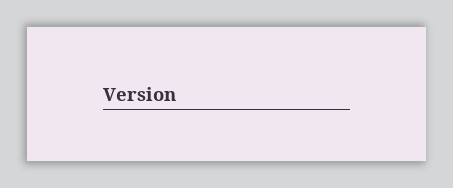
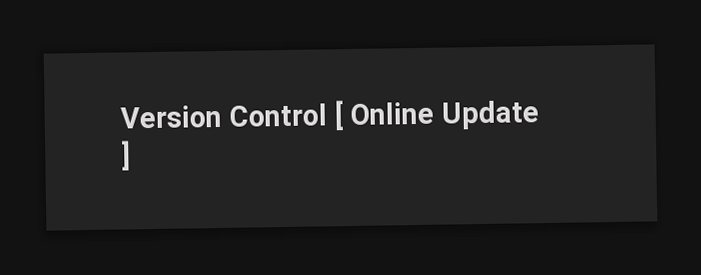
- Version
+ Version Control [ Online Update ]

